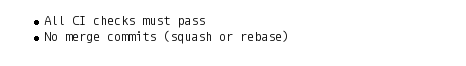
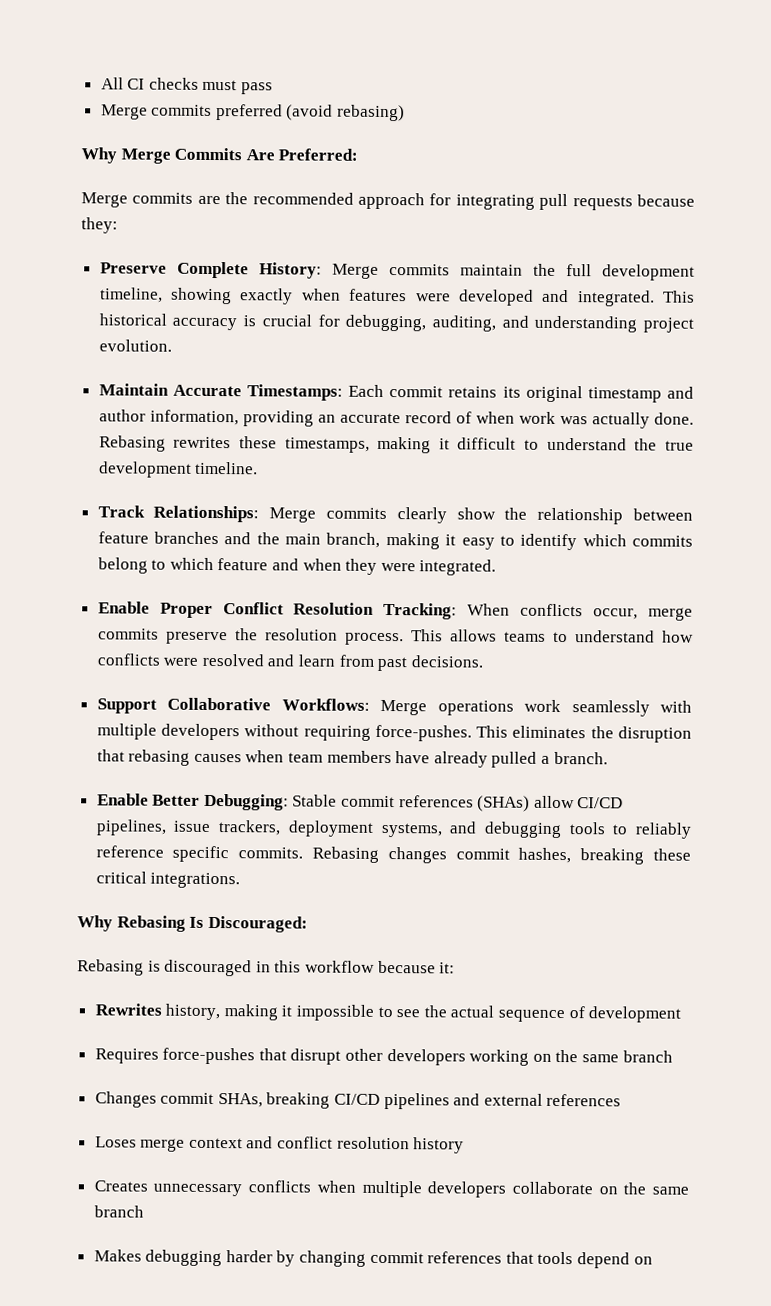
- No merge commits (squash or rebase)
+ Merge commits preferred (avoid rebasing)
+ Why Merge Commits Are Preferred:
+ Merge commits are the recommended approach for integrating pull requests because they:
+ Preserve Complete History: Merge commits maintain the full development timeline, showing exactly when features were developed and integrated. This historical accuracy is crucial for debugging, auditing, and understanding project evolution.
+ Maintain Accurate Timestamps: Each commit retains its original timestamp and author information, providing an accurate record of when work was actually done. Rebasing rewrites these timestamps, making it difficult to understand the true development timeline.
+ Track Relationships: Merge commits clearly show the relationship between feature branches and the main branch, making it easy to identify which commits belong to which feature and when they were integrated.
+ Enable Proper Conflict Resolution Tracking: When conflicts occur, merge commits preserve the resolution process. This allows teams to understand how conflicts were resolved and learn from past decisions.
+ Support Collaborative Workflows: Merge operations work seamlessly with multiple developers without requiring force-pushes. This eliminates the disruption that rebasing causes when team members have already pulled a branch.
+ Enable Better Debugging: Stable commit references (SHAs) allow CI/CD pipelines, issue trackers, deployment systems, and debugging tools to reliably reference specific commits. Rebasing changes commit hashes, breaking these critical integrations.
+ Why Rebasing Is Discouraged:
+ Rebasing is discouraged in this workflow because it:
+ Rewrites history, making it impossible to see the actual sequence of development
+ Requires force-pushes that disrupt other developers working on the same branch
+ Changes commit SHAs, breaking CI/CD pipelines and external references
+ Loses merge context and conflict resolution history
+ Creates unnecessary conflicts when multiple developers collaborate on the same branch
+ Makes debugging harder by changing commit references that tools depend on

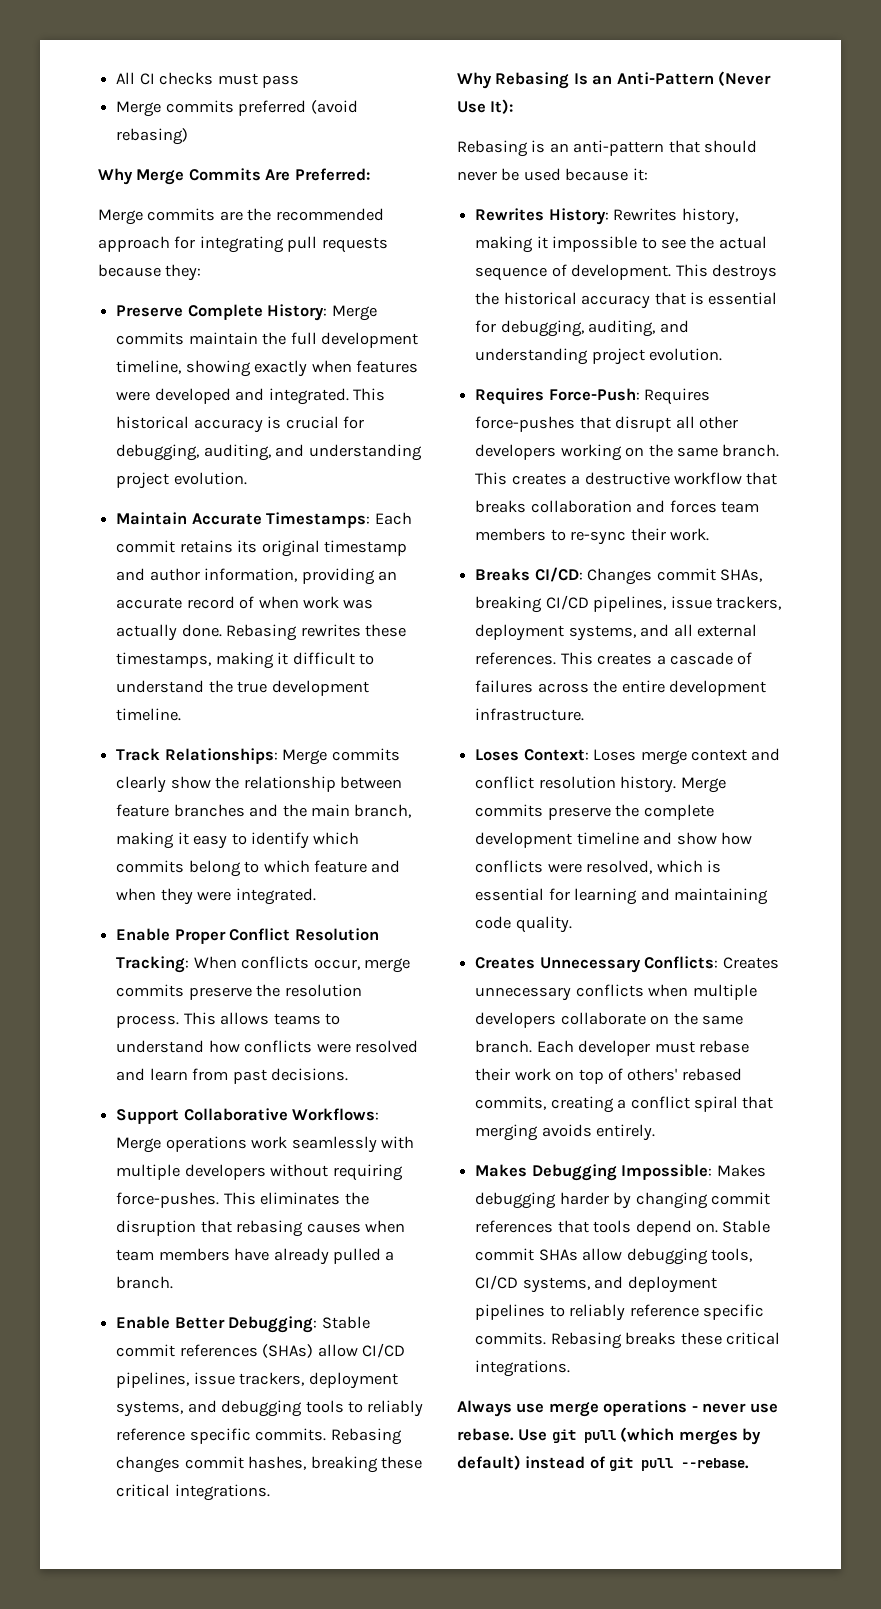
- Why Rebasing Is Discouraged:
- Rebasing is discouraged in this workflow because it:
+ Why Rebasing Is an Anti-Pattern (Never Use It):
+ Rebasing is an anti-pattern that should never be used because it:
- Rewrites history, making it impossible to see the actual sequence of development
- Requires force-pushes that disrupt other developers working on the same branch
- Changes commit SHAs, breaking CI/CD pipelines and external references
- Loses merge context and conflict resolution history
- Creates unnecessary conflicts when multiple developers collaborate on the same branch
- Makes debugging harder by changing commit references that tools depend on
+ Rewrites History: Rewrites history, making it impossible to see the actual sequence of development. This destroys the historical accuracy that is essential for debugging, auditing, and understanding project evolution.
+ Requires Force-Push: Requires force-pushes that disrupt all other developers working on the same branch. This creates a destructive workflow that breaks collaboration and forces team members to re-sync their work.
+ Breaks CI/CD: Changes commit SHAs, breaking CI/CD pipelines, issue trackers, deployment systems, and all external references. This creates a cascade of failures across the entire development infrastructure.
+ Loses Context: Loses merge context and conflict resolution history. Merge commits preserve the complete development timeline and show how conflicts were resolved, which is essential for learning and maintaining code quality.
+ Creates Unnecessary Conflicts: Creates unnecessary conflicts when multiple developers collaborate on the same branch. Each developer must rebase their work on top of others' rebased commits, creating a conflict spiral that merging avoids entirely.
+ Makes Debugging Impossible: Makes debugging harder by changing commit references that tools depend on. Stable commit SHAs allow debugging tools, CI/CD systems, and deployment pipelines to reliably reference specific commits. Rebasing breaks these critical integrations.
+ Always use merge operations - never use rebase. Use git pull (which merges by default) instead of git pull --rebase.

